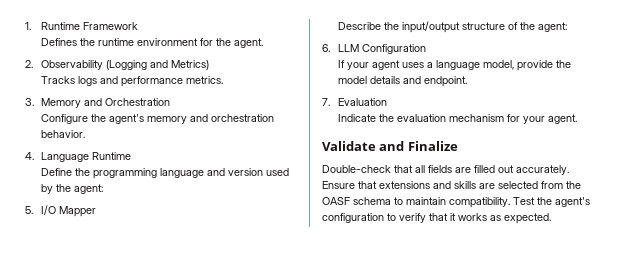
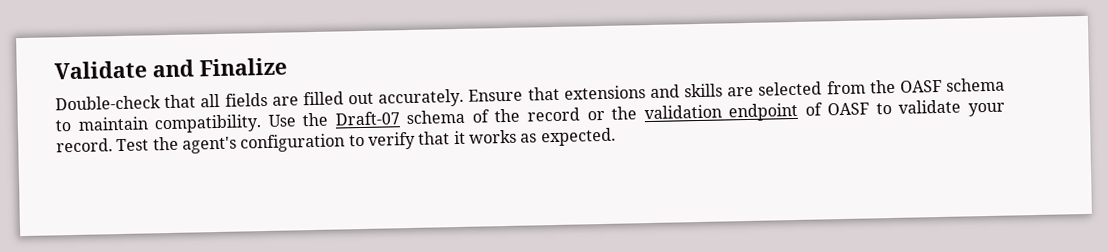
- 1. Runtime Framework
- Defines the runtime environment for the agent.
- 2. Observability (Logging and Metrics)
- Tracks logs and performance metrics.
- 3. Memory and Orchestration
- Configure the agent's memory and orchestration behavior.
- 4. Language Runtime
- Define the programming language and version used by the agent:
- 5. I/O Mapper
- Describe the input/output structure of the agent:
- 6. LLM Configuration
- If your agent uses a language model, provide the model details and endpoint.
- 7. Evaluation
- Indicate the evaluation mechanism for your agent.
+ Use the Draft-07 schema of the record or the validation endpoint of OASF to validate your record.

